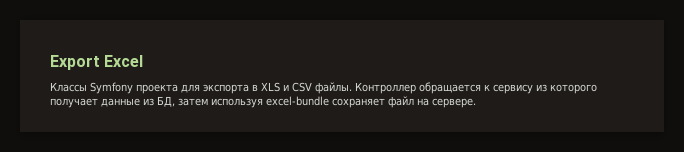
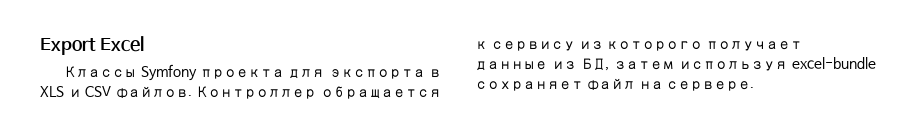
- Классы Symfony проекта для экспорта в XLS и CSV файлы.
+ Классы Symfony проекта для экспорта в XLS и CSV файлов.

